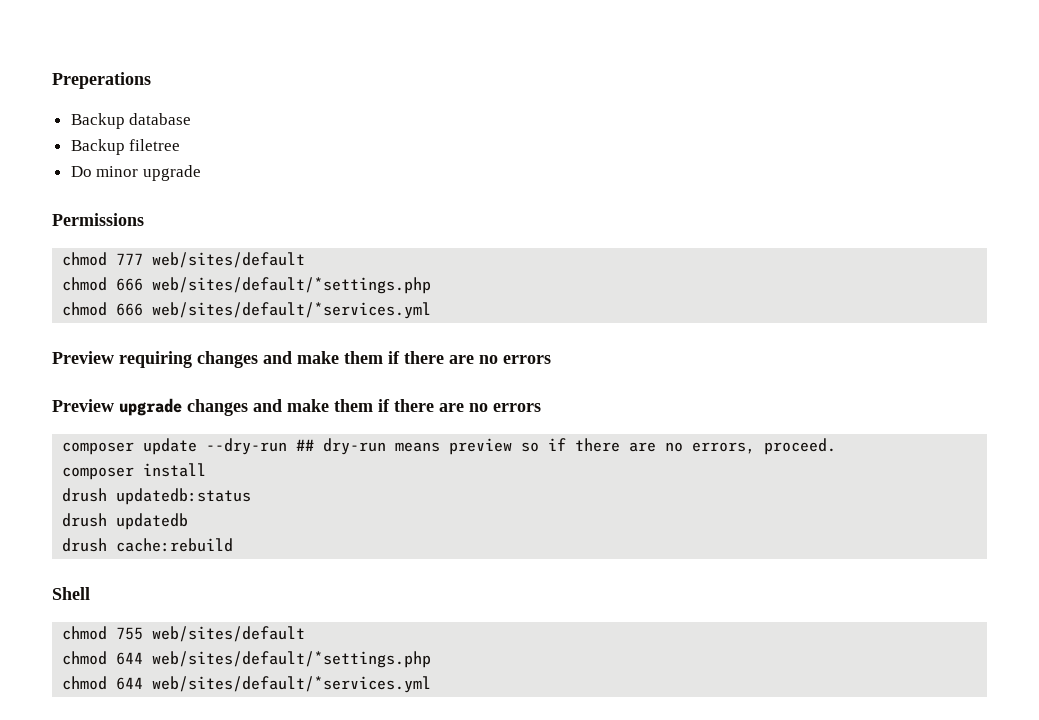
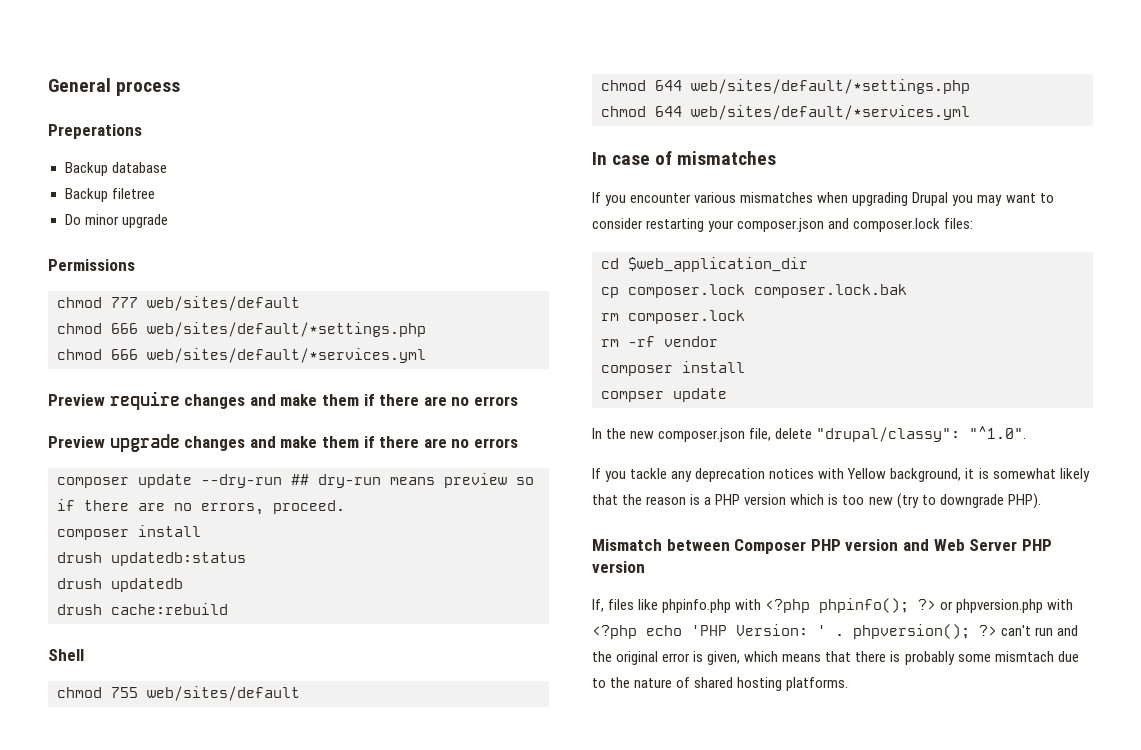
+ General process
- Preview requiring changes and make them if there are no errors
+ Preview require changes and make them if there are no errors
+ In case of mismatches
+ If you encounter various mismatches when upgrading Drupal you may want to consider restarting your composer.json and composer.lock files:
+ cd $web_application_dir
+ cp composer.lock composer.lock.bak
+ rm composer.lock
+ rm -rf vendor
+ composer install
+ compser update
+ In the new composer.json file, delete "drupal/classy": "^1.0".
+ If you tackle any deprecation notices with Yellow background, it is somewhat likely that the reason is a PHP version which is too new (try to downgrade PHP).
+ Mismatch between Composer PHP version and Web Server PHP version
+ If, files like phpinfo.php with <?php phpinfo(); ?> or phpversion.php with <?php echo 'PHP Version: ' . phpversion(); ?> can't run and the original error is given, which means that there is probably some mismtach due to the nature of shared hosting platforms.

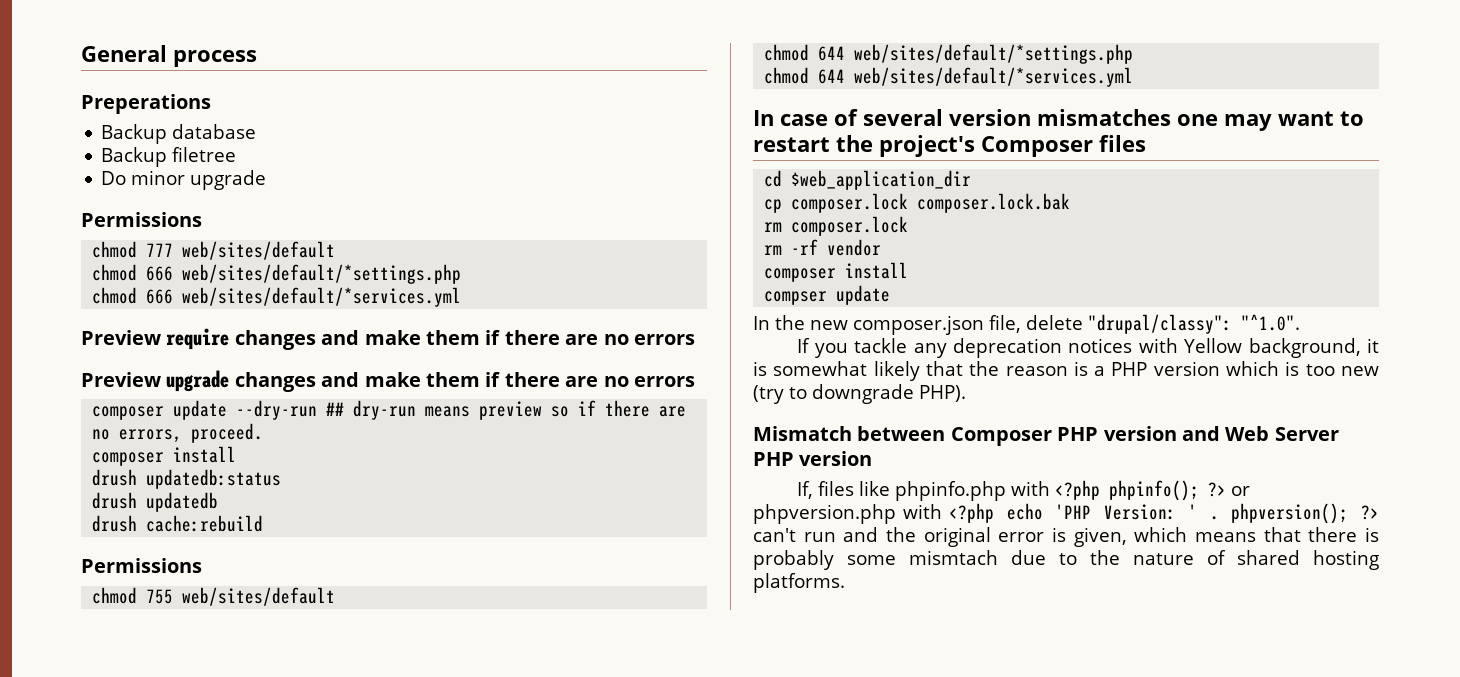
  drush cache:rebuild
- Shell
+ Permissions
- In case of mismatches
- If you encounter various mismatches when upgrading Drupal you may want to consider restarting your composer.json and composer.lock files:
+ In case of several version mismatches one may want to restart the project's Composer files

